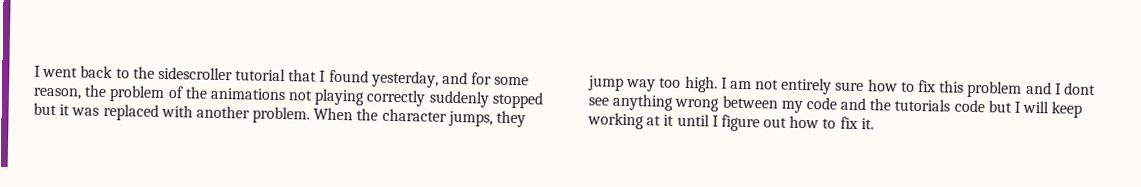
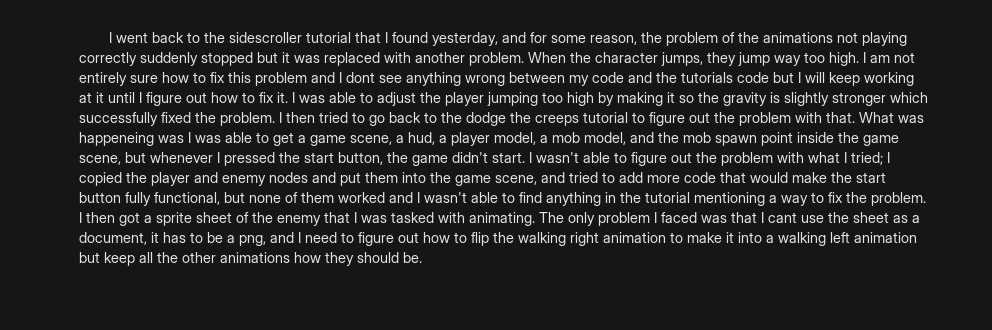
+ I was able to adjust the player jumping too high by making it so the gravity is slightly stronger which successfully fixed the problem. I then tried to go back to the dodge the creeps tutorial to figure out the problem with that. What was happeneing was I was able to get a game scene, a hud, a player model, a mob model, and the mob spawn point inside the game scene, but whenever I pressed the start button, the game didn't start. I wasn't able to figure out the problem with what I tried; I copied the player and enemy nodes and put them into the game scene, and tried to add more code that would make the start button fully functional, but none of them worked and I wasn't able to find anything in the tutorial mentioning a way to fix the problem. I then got a sprite sheet of the enemy that I was tasked with animating. The only problem I faced was that I cant use the sheet as a document, it has to be a png, and I need to figure out how to flip the walking right animation to make it into a walking left animation but keep all the other animations how they should be.

